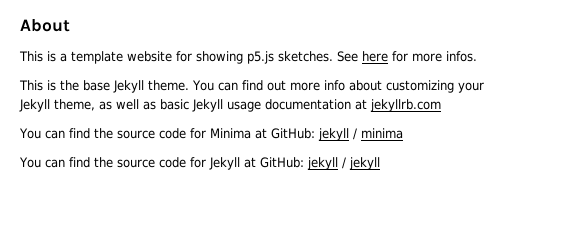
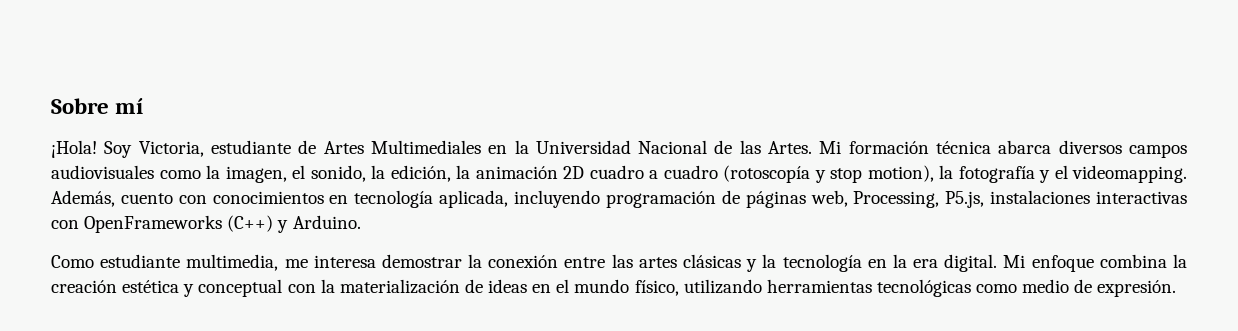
- About
- This is a template website for showing p5.js sketches. See here for more infos.
- This is the base Jekyll theme. You can find out more info about customizing your Jekyll theme, as well as basic Jekyll usage documentation at jekyllrb.com
- You can find the source code for Minima at GitHub: jekyll / minima
- You can find the source code for Jekyll at GitHub: jekyll / jekyll
+ Sobre mí
+ ¡Hola! Soy Victoria, estudiante de Artes Multimediales en la Universidad Nacional de las Artes. Mi formación técnica abarca diversos campos audiovisuales como la imagen, el sonido, la edición, la animación 2D cuadro a cuadro (rotoscopía y stop motion), la fotografía y el videomapping. Además, cuento con conocimientos en tecnología aplicada, incluyendo programación de páginas web, Processing, P5.js, instalaciones interactivas con OpenFrameworks (C++) y Arduino.
+ Como estudiante multimedia, me interesa demostrar la conexión entre las artes clásicas y la tecnología en la era digital. Mi enfoque combina la creación estética y conceptual con la materialización de ideas en el mundo físico, utilizando herramientas tecnológicas como medio de expresión.

